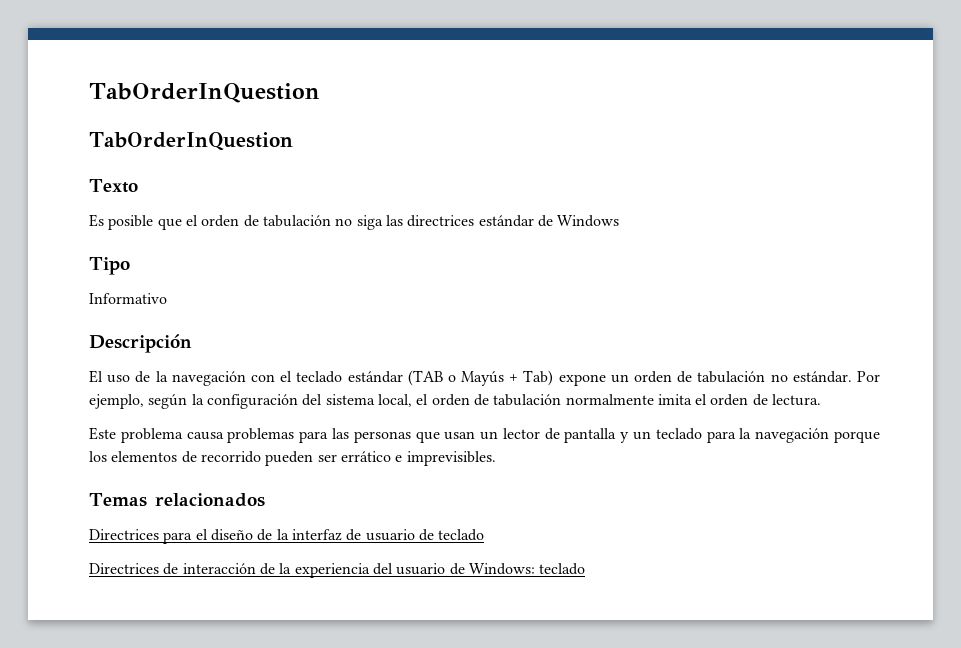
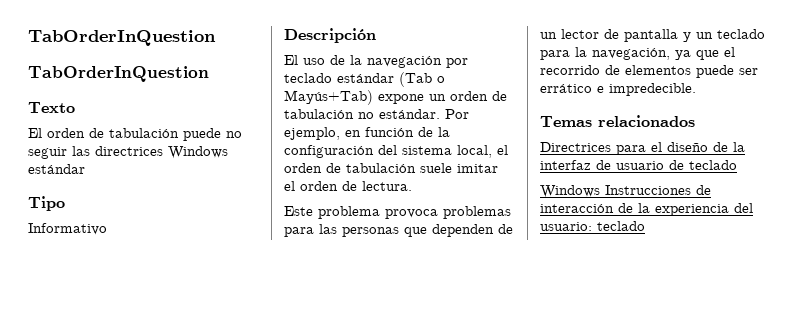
- Es posible que el orden de tabulación no siga las directrices estándar de Windows
+ El orden de tabulación puede no seguir las directrices Windows estándar
- El uso de la navegación con el teclado estándar (TAB o Mayús + Tab) expone un orden de tabulación no estándar.
+ El uso de la navegación por teclado estándar (Tab o Mayús+Tab) expone un orden de tabulación no estándar.
- Por ejemplo, según la configuración del sistema local, el orden de tabulación normalmente imita el orden de lectura.
+ Por ejemplo, en función de la configuración del sistema local, el orden de tabulación suele imitar el orden de lectura.
- Este problema causa problemas para las personas que usan un lector de pantalla y un teclado para la navegación porque los elementos de recorrido pueden ser errático e imprevisibles.
+ Este problema provoca problemas para las personas que dependen de un lector de pantalla y un teclado para la navegación, ya que el recorrido de elementos puede ser errático e impredecible.
- Directrices de interacción de la experiencia del usuario de Windows: teclado
+ Windows Instrucciones de interacción de la experiencia del usuario: teclado

